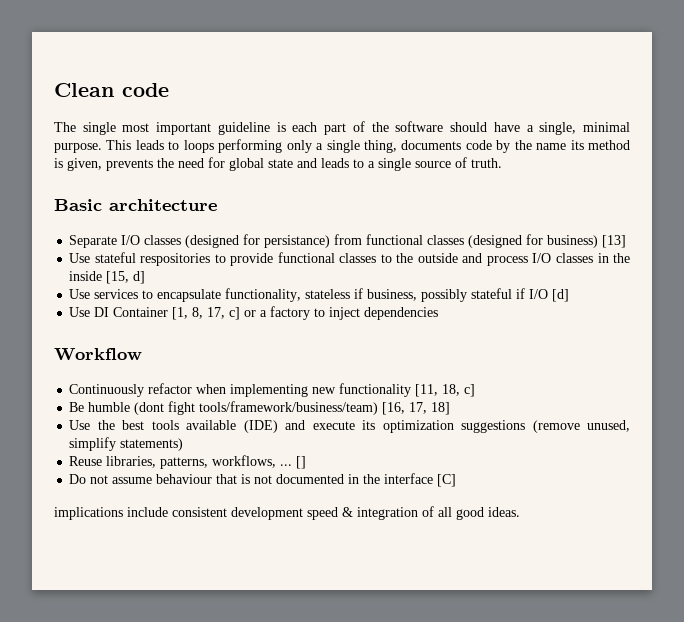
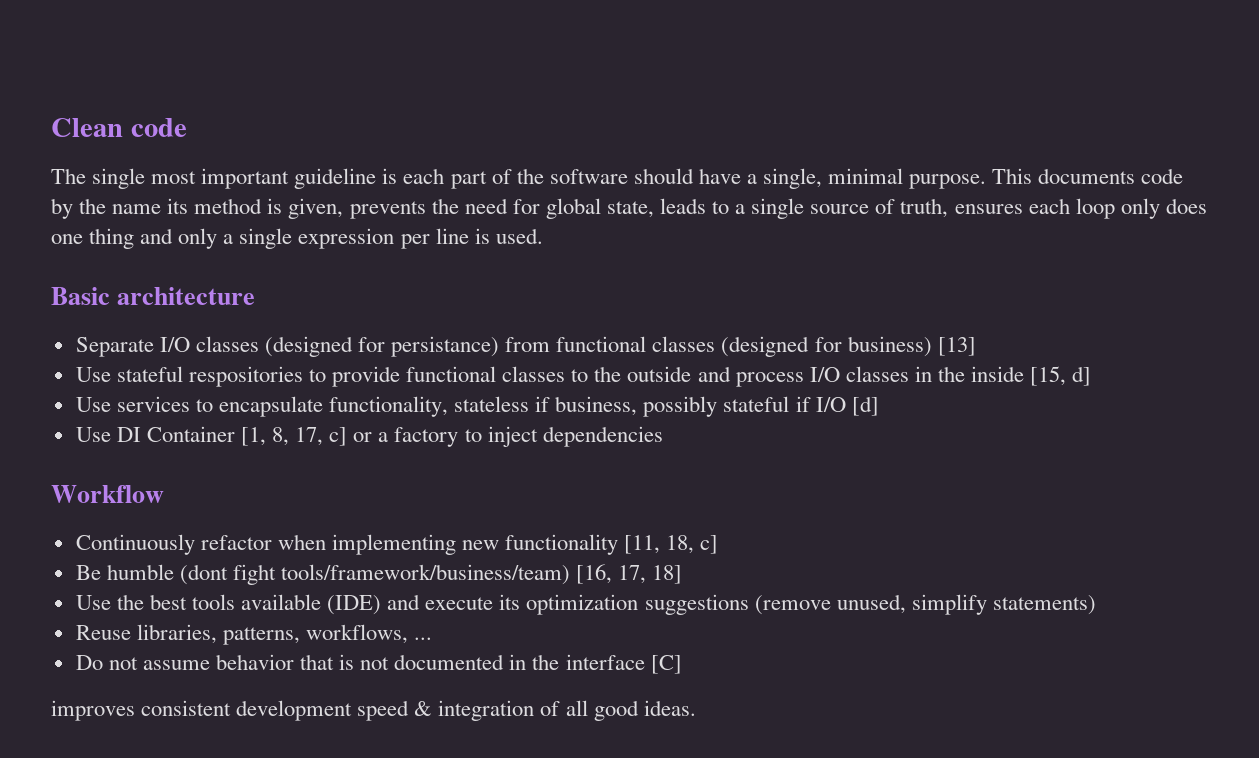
- This leads to loops performing only a single thing, documents code by the name its method is given, prevents the need for global state and leads to a single source of truth.
+ This documents code by the name its method is given, prevents the need for global state, leads to a single source of truth, ensures each loop only does one thing and only a single expression per line is used.
- []
- Do not assume behaviour that is not documented in the interface [C]
+ Do not assume behavior that is not documented in the interface [C]
- implications include consistent development speed & integration of all good ideas.
+ improves consistent development speed & integration of all good ideas.

